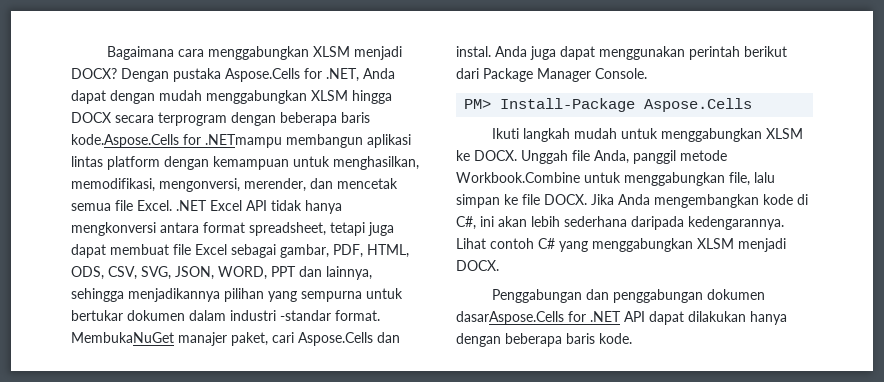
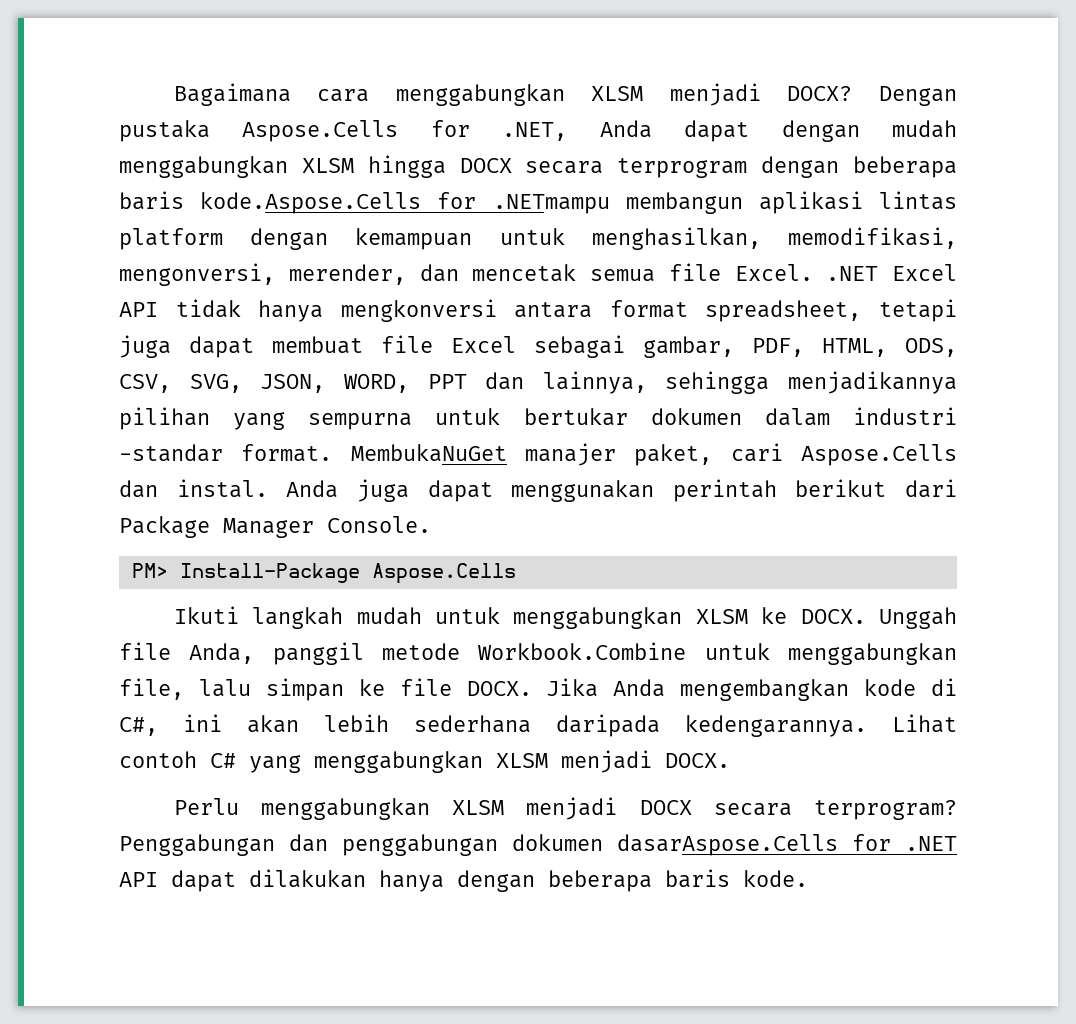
+ Perlu menggabungkan XLSM menjadi DOCX secara terprogram?

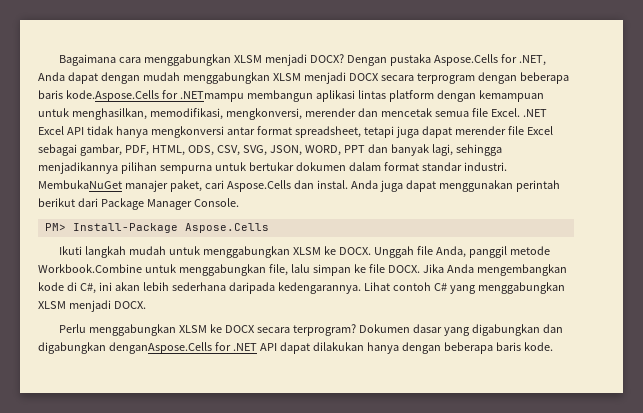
- Dengan pustaka Aspose.Cells for .NET, Anda dapat dengan mudah menggabungkan XLSM hingga DOCX secara terprogram dengan beberapa baris kode.Aspose.Cells for .NETmampu membangun aplikasi lintas platform dengan kemampuan untuk menghasilkan, memodifikasi, mengonversi, merender, dan mencetak semua file Excel. .NET Excel API tidak hanya mengkonversi antara format spreadsheet, tetapi juga dapat membuat file Excel sebagai gambar, PDF, HTML, ODS, CSV, SVG, JSON, WORD, PPT dan lainnya, sehingga menjadikannya pilihan yang sempurna untuk bertukar dokumen dalam industri -standar format.
+ Dengan pustaka Aspose.Cells for .NET, Anda dapat dengan mudah menggabungkan XLSM menjadi DOCX secara terprogram dengan beberapa baris kode.Aspose.Cells for .NETmampu membangun aplikasi lintas platform dengan kemampuan untuk menghasilkan, memodifikasi, mengkonversi, merender dan mencetak semua file Excel. .NET Excel API tidak hanya mengkonversi antar format spreadsheet, tetapi juga dapat merender file Excel sebagai gambar, PDF, HTML, ODS, CSV, SVG, JSON, WORD, PPT dan banyak lagi, sehingga menjadikannya pilihan sempurna untuk bertukar dokumen dalam format standar industri.
- Perlu menggabungkan XLSM menjadi DOCX secara terprogram?
+ Perlu menggabungkan XLSM ke DOCX secara terprogram?
- Penggabungan dan penggabungan dokumen dasarAspose.Cells for .NET API dapat dilakukan hanya dengan beberapa baris kode.
+ Dokumen dasar yang digabungkan dan digabungkan denganAspose.Cells for .NET API dapat dilakukan hanya dengan beberapa baris kode.

